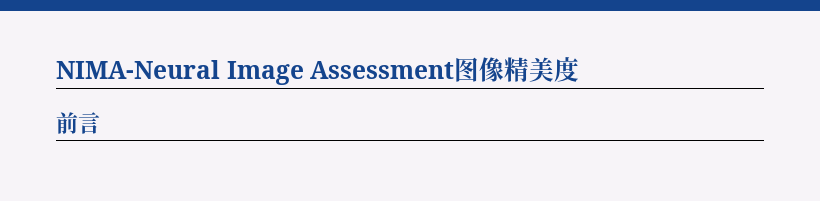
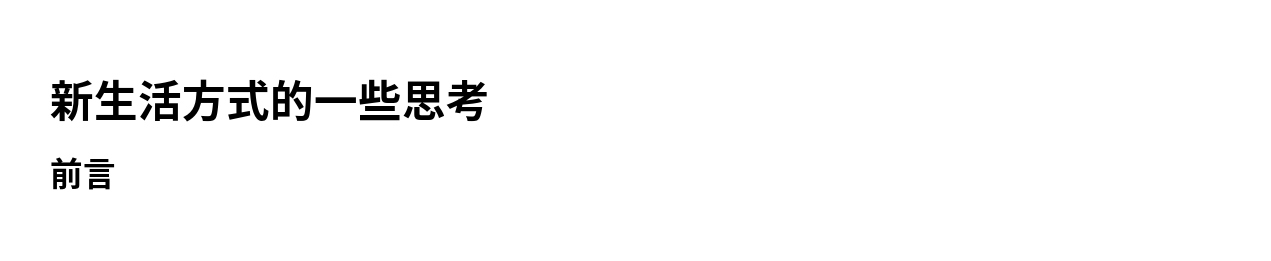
- NIMA-Neural Image Assessment图像精美度
+ 新生活方式的一些思考

